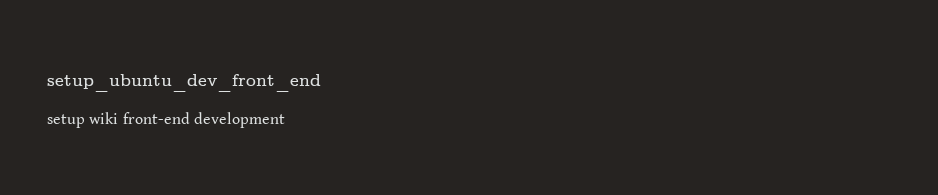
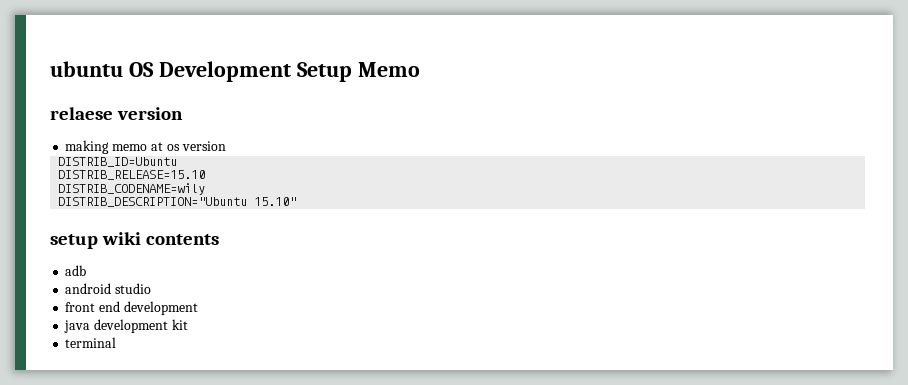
- setup_ubuntu_dev_front_end
- setup wiki front-end development
+ ubuntu OS Development Setup Memo
+ relaese version
+ making memo at os version
+ DISTRIB_ID=Ubuntu
+ DISTRIB_RELEASE=15.10
+ DISTRIB_CODENAME=wily
+ DISTRIB_DESCRIPTION="Ubuntu 15.10"
+ setup wiki contents
+ adb
+ android studio
+ front end development
+ java development kit
+ terminal

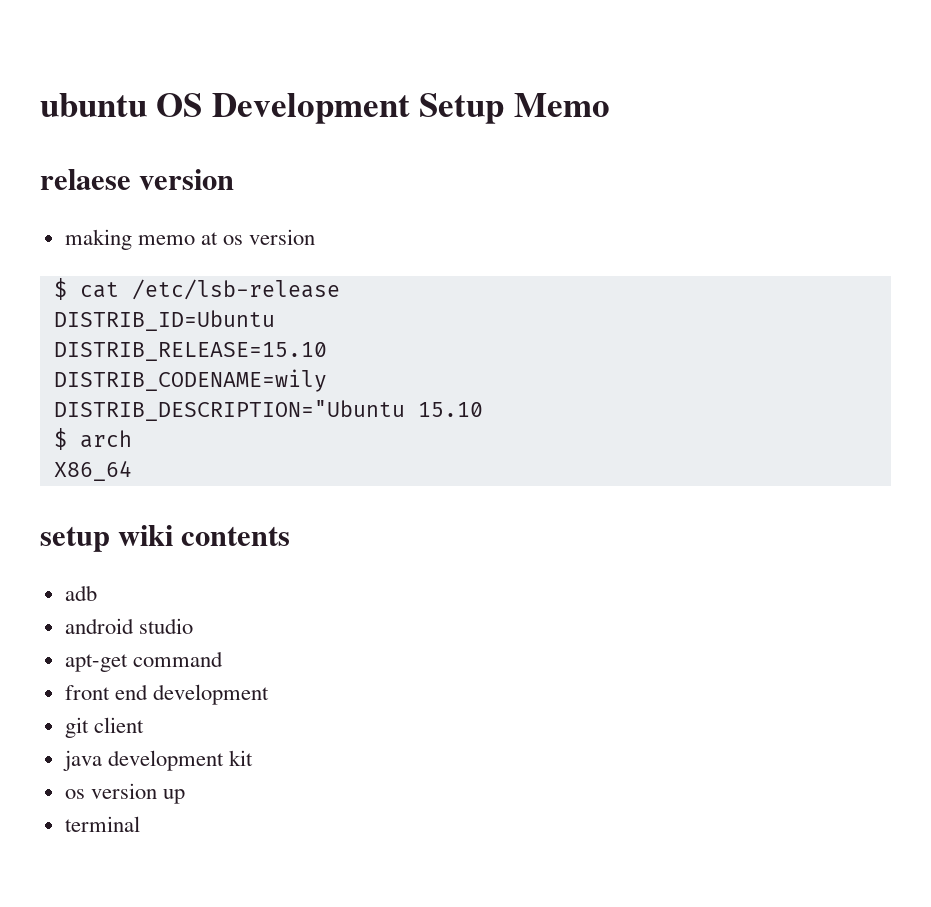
+ $ cat /etc/lsb-release
- DISTRIB_DESCRIPTION="Ubuntu 15.10"
+ DISTRIB_DESCRIPTION="Ubuntu 15.10
+ $ arch
+ X86_64
+ apt-get command
+ git client
+ os version up

